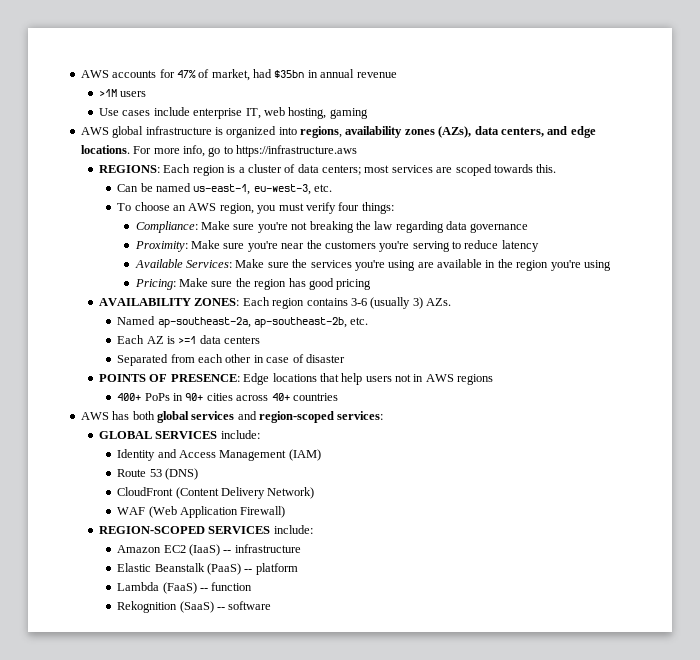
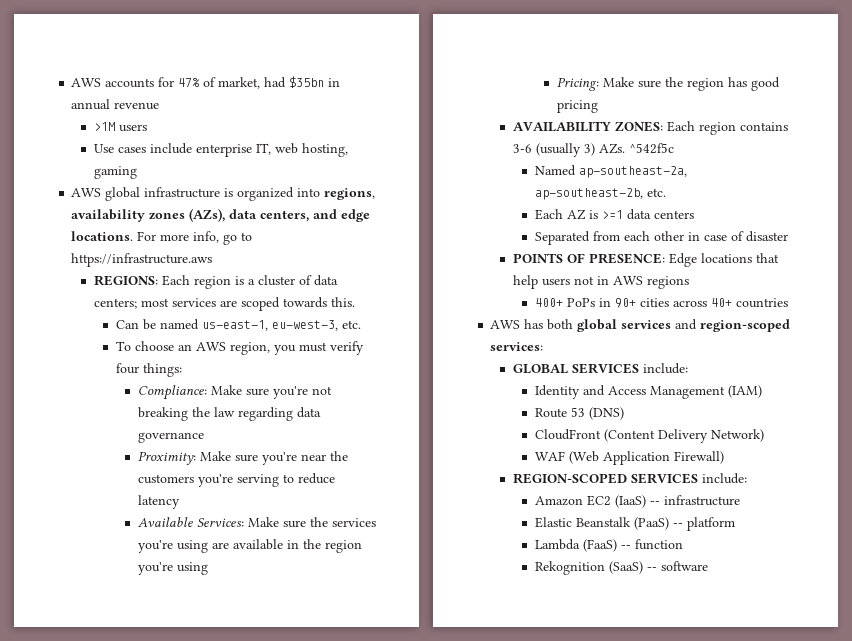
- AVAILABILITY ZONES: Each region contains 3-6 (usually 3) AZs.
+ AVAILABILITY ZONES: Each region contains 3-6 (usually 3) AZs. ^542f5c

